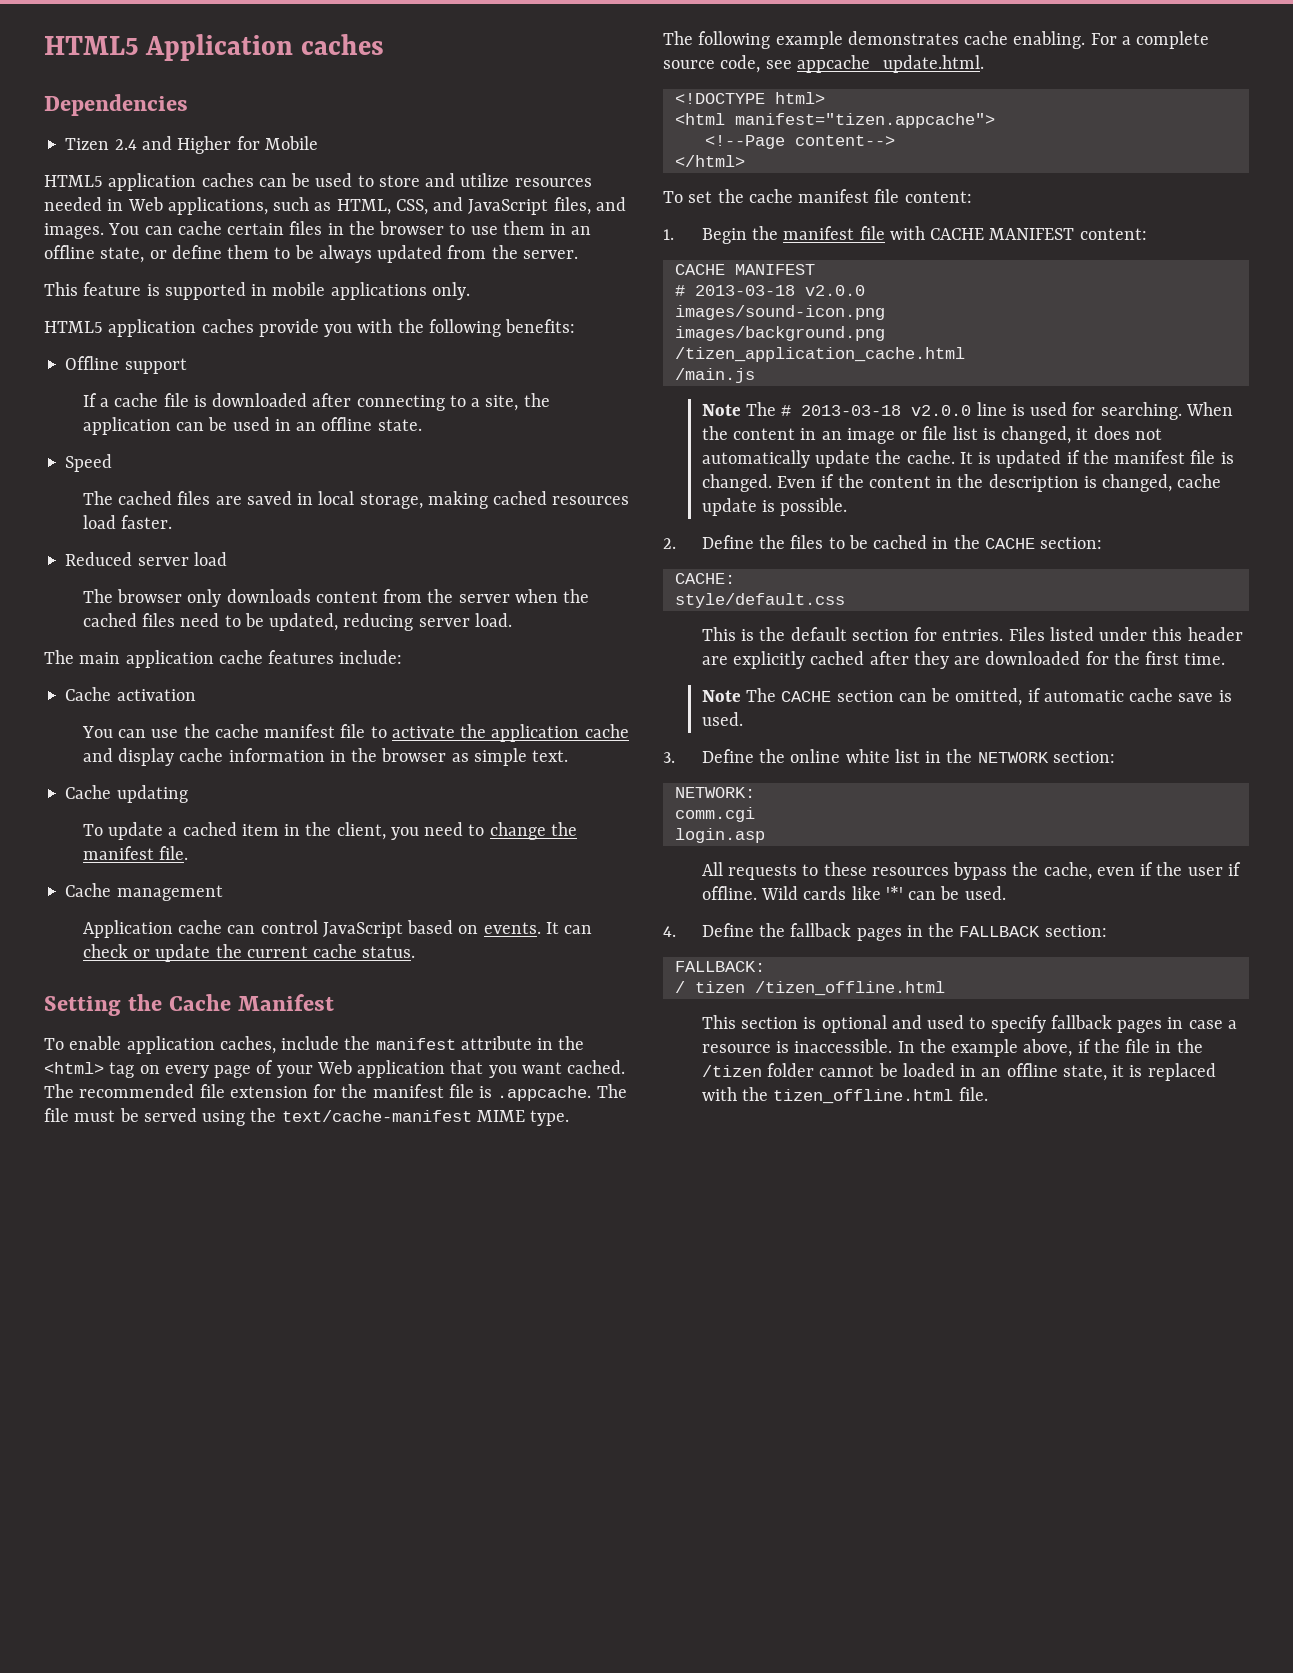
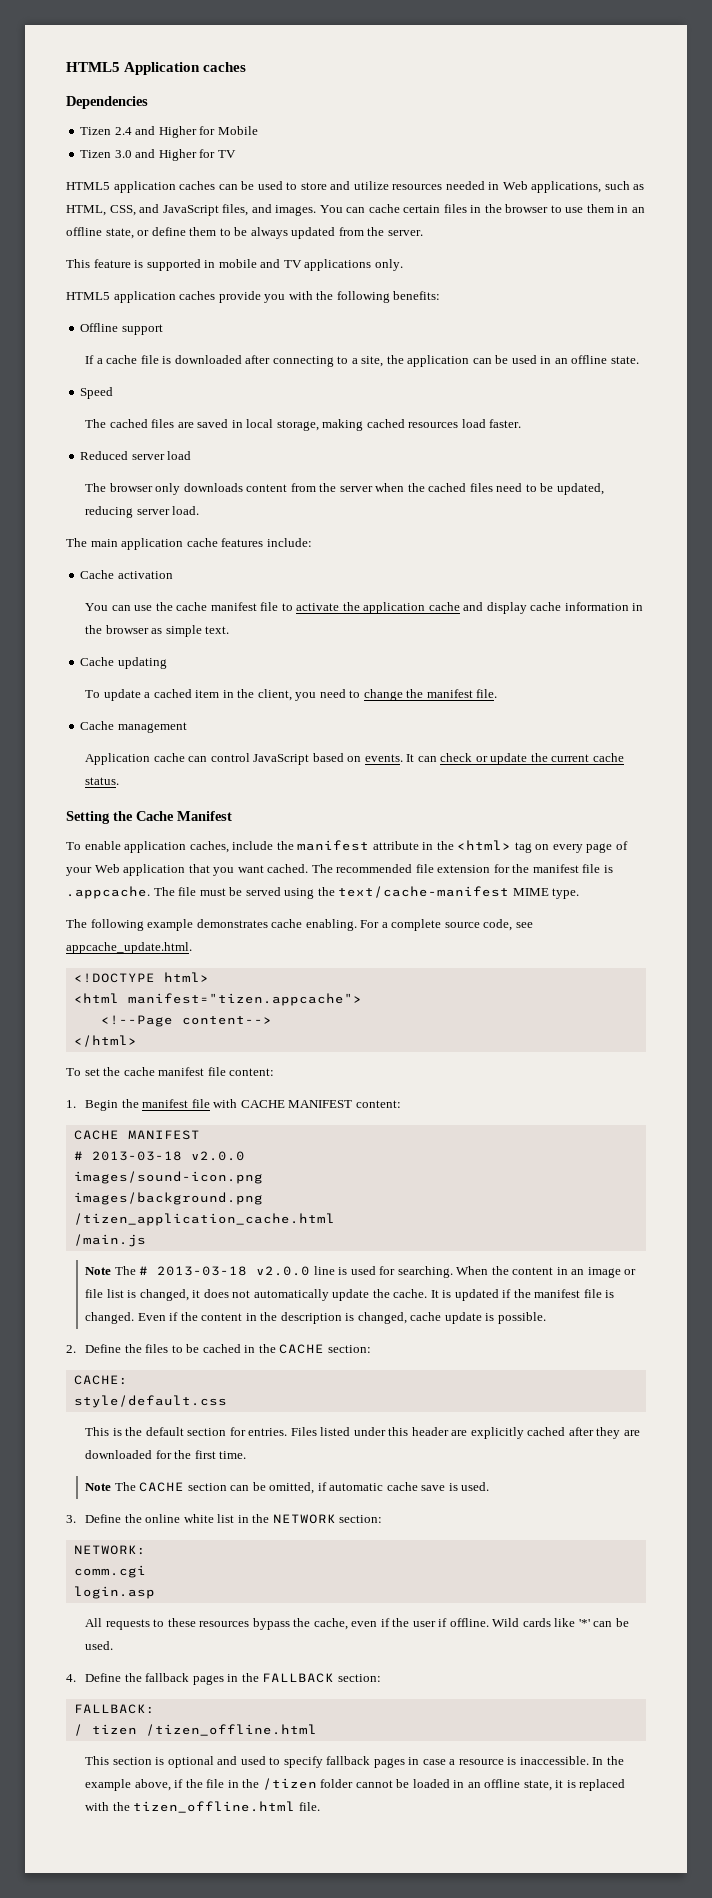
+ Tizen 3.0 and Higher for TV
- This feature is supported in mobile applications only.
+ This feature is supported in mobile and TV applications only.

